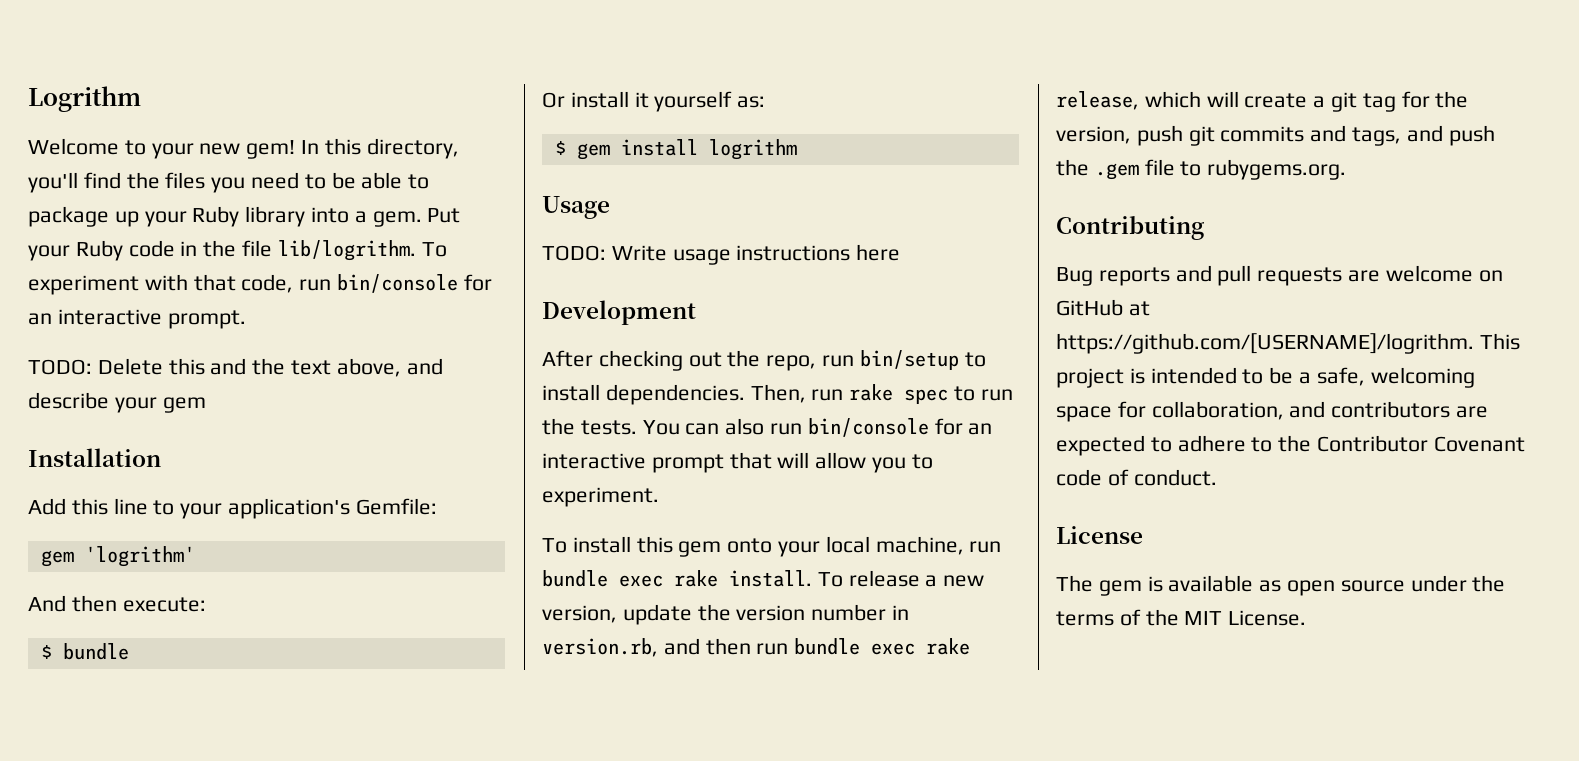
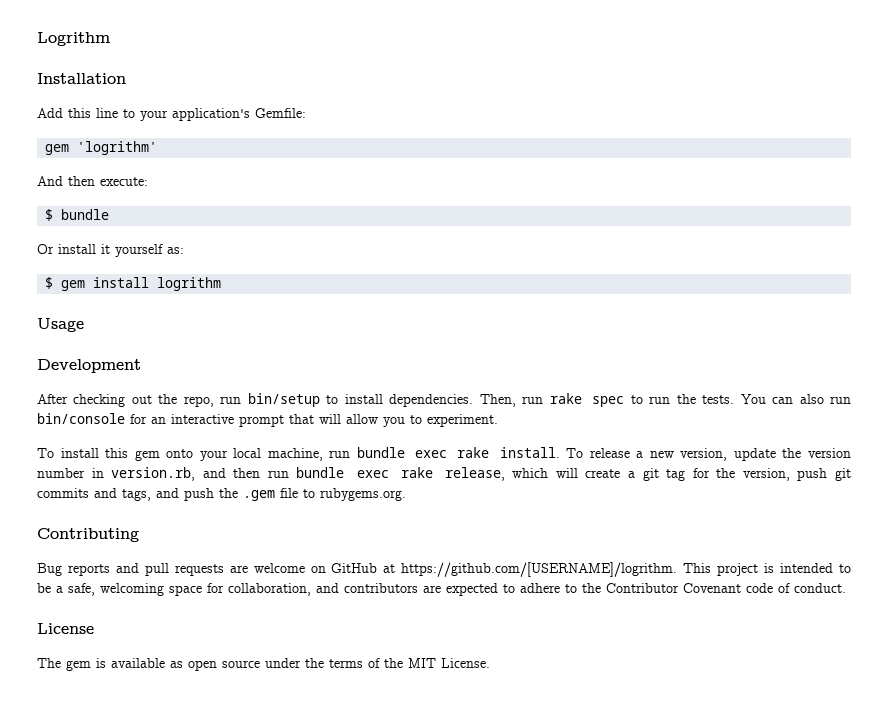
- Welcome to your new gem! In this directory, you'll find the files you need to be able to package up your Ruby library into a gem. Put your Ruby code in the file lib/logrithm. To experiment with that code, run bin/console for an interactive prompt.
- TODO: Delete this and the text above, and describe your gem
- TODO: Write usage instructions here

